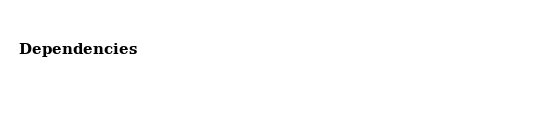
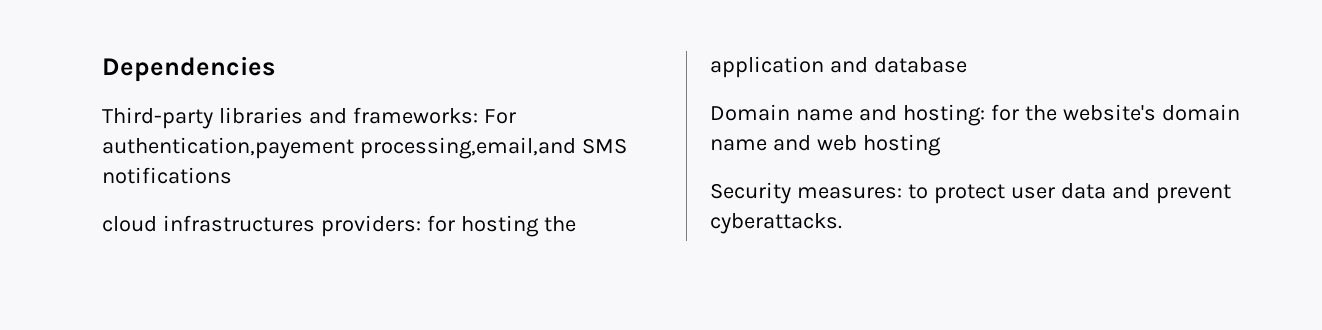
+ Third-party libraries and frameworks: For authentication,payement processing,email,and SMS notifications
+ cloud infrastructures providers: for hosting the application and database
+ Domain name and hosting: for the website's domain name and web hosting
+ Security measures: to protect user data and prevent cyberattacks.

